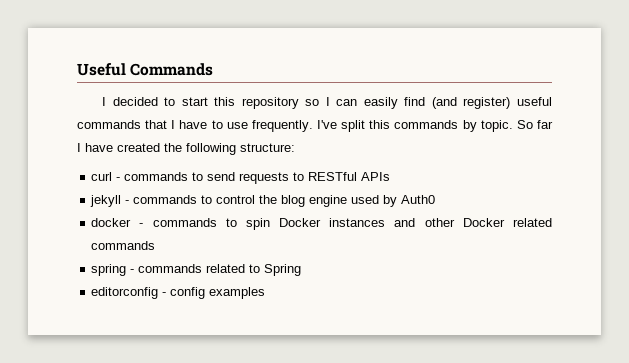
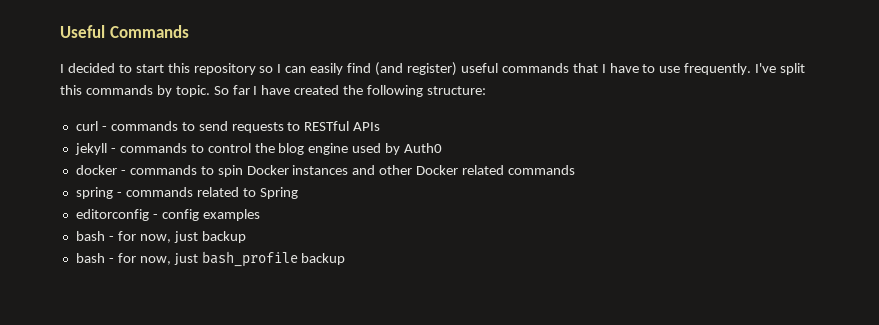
+ bash - for now, just backup
+ bash - for now, just bash_profile backup

